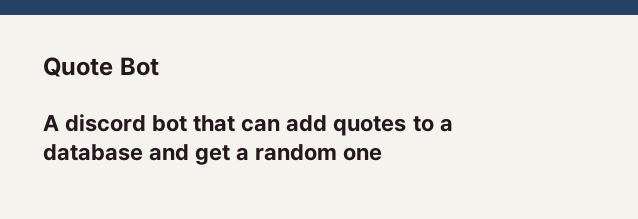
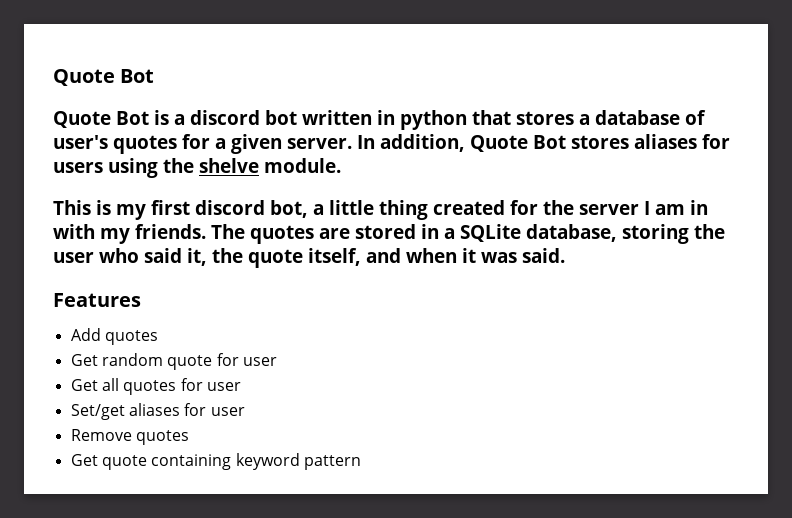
- A discord bot that can add quotes to a database and get a random one
+ Quote Bot is a discord bot written in python that stores a database of user's quotes for a given server. In addition, Quote Bot stores aliases for users using the shelve module.
+ This is my first discord bot, a little thing created for the server I am in with my friends. The quotes are stored in a SQLite database, storing the user who said it, the quote itself, and when it was said.
+ Features
+ Add quotes
+ Get random quote for user
+ Get all quotes for user
+ Set/get aliases for user
+ Remove quotes
+ Get quote containing keyword pattern

